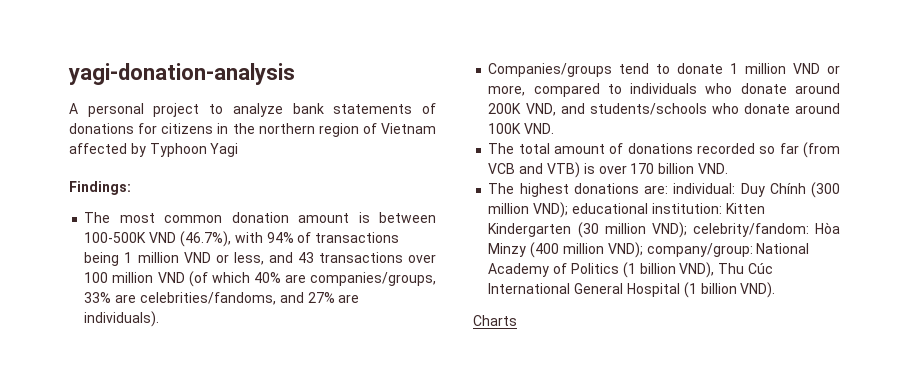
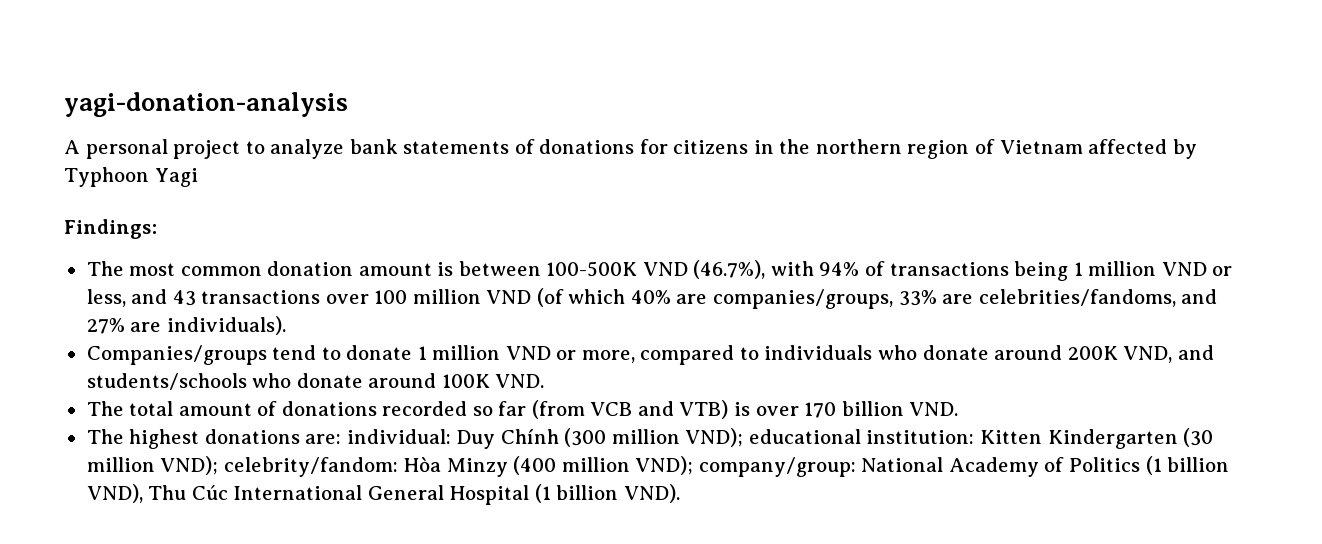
- Charts

